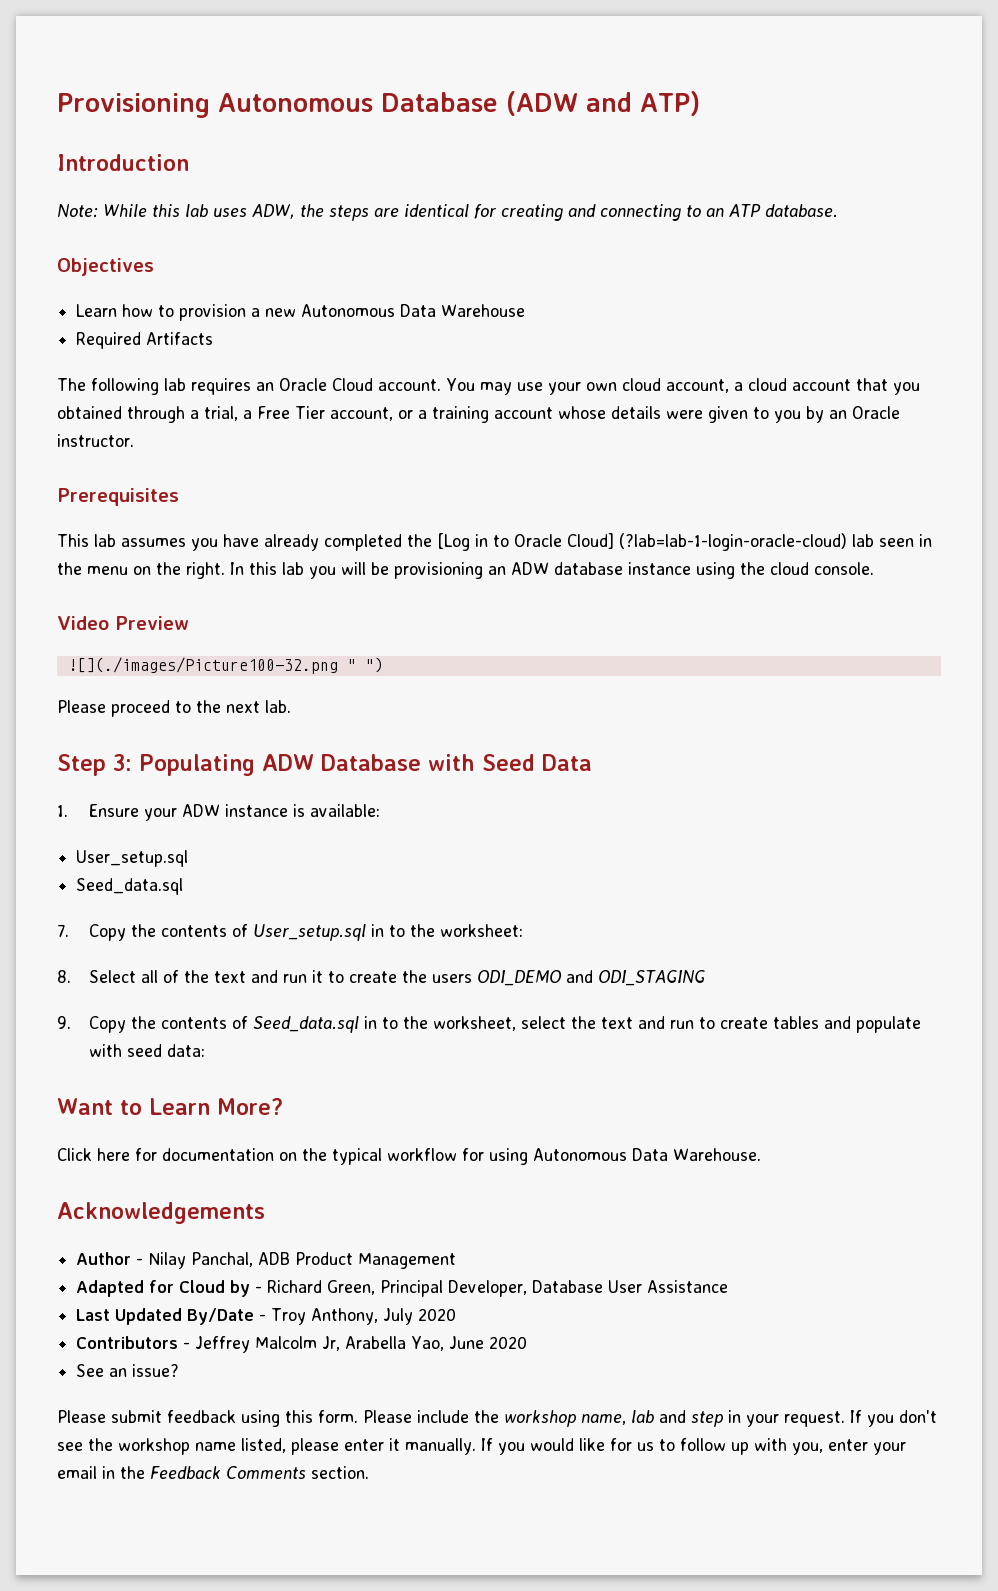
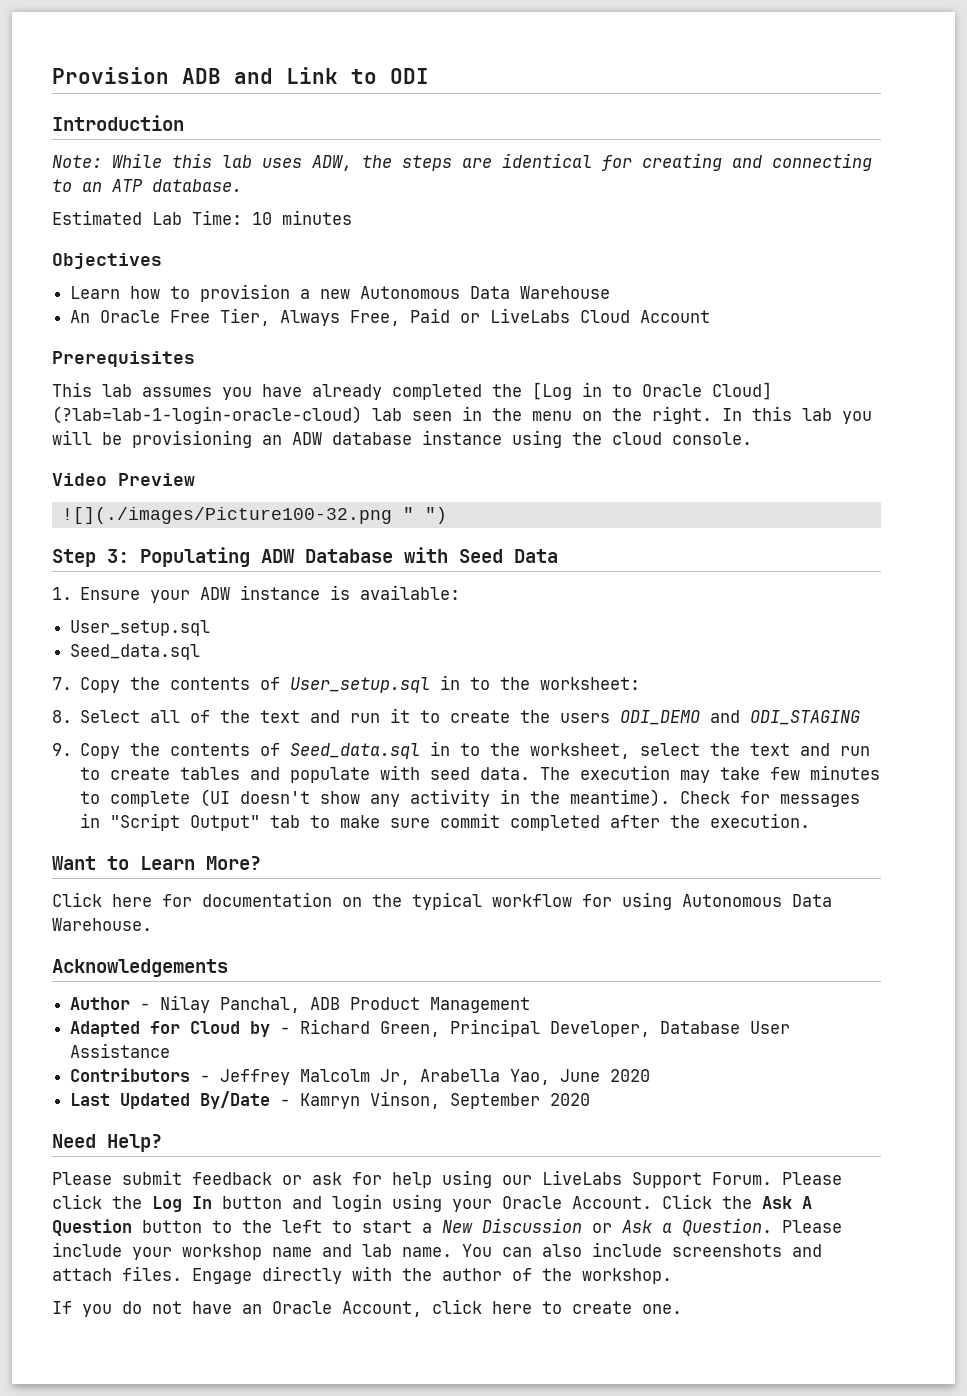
- Provisioning Autonomous Database (ADW and ATP)
+ Provision ADB and Link to ODI
+ Estimated Lab Time: 10 minutes
- Required Artifacts
- The following lab requires an Oracle Cloud account. You may use your own cloud account, a cloud account that you obtained through a trial, a Free Tier account, or a training account whose details were given to you by an Oracle instructor.
+ An Oracle Free Tier, Always Free, Paid or LiveLabs Cloud Account
- Please proceed to the next lab.
- 9. Copy the contents of Seed_data.sql in to the worksheet, select the text and run to create tables and populate with seed data:
+ 9. Copy the contents of Seed_data.sql in to the worksheet, select the text and run to create tables and populate with seed data. The execution may take few minutes to complete (UI doesn't show any activity in the meantime). Check for messages in "Script Output" tab to make sure commit completed after the execution.
- Last Updated By/Date - Troy Anthony, July 2020
- See an issue?
- Please submit feedback using this form. Please include the workshop name, lab and step in your request. If you don't see the workshop name listed, please enter it manually. If you would like for us to follow up with you, enter your email in the Feedback Comments section.
+ Last Updated By/Date - Kamryn Vinson, September 2020
+ Need Help?
+ Please submit feedback or ask for help using our LiveLabs Support Forum. Please click the Log In button and login using your Oracle Account. Click the Ask A Question button to the left to start a New Discussion or Ask a Question. Please include your workshop name and lab name. You can also include screenshots and attach files. Engage directly with the author of the workshop.
+ If you do not have an Oracle Account, click here to create one.

